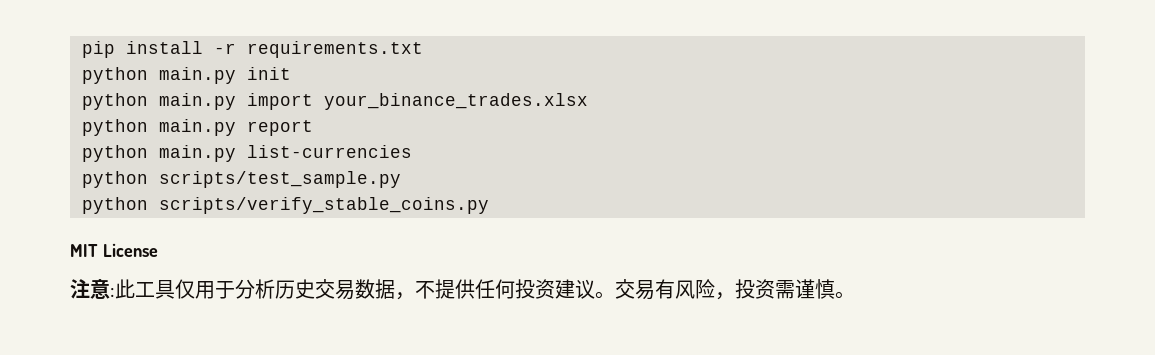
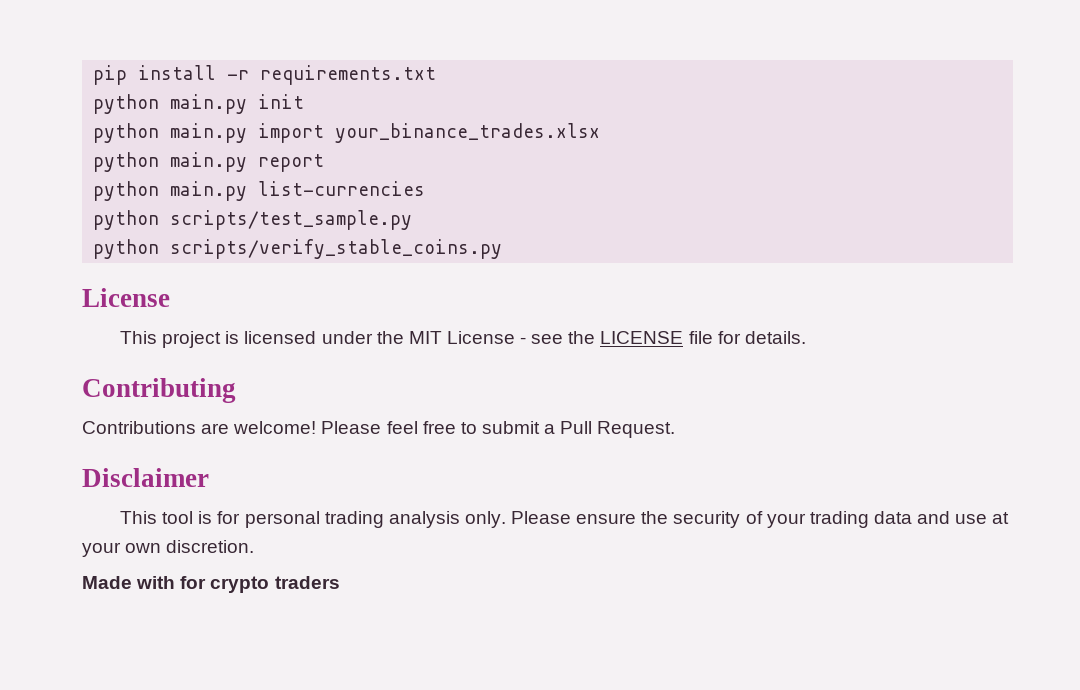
  python scripts/verify_stable_coins.py
- MIT License
- 注意:此工具仅用于分析历史交易数据，不提供任何投资建议。交易有风险，投资需谨慎。
+ License
+ This project is licensed under the MIT License - see the LICENSE file for details.
+ Contributing
+ Contributions are welcome! Please feel free to submit a Pull Request.
+ Disclaimer
+ This tool is for personal trading analysis only. Please ensure the security of your trading data and use at your own discretion.
+ Made with for crypto traders

